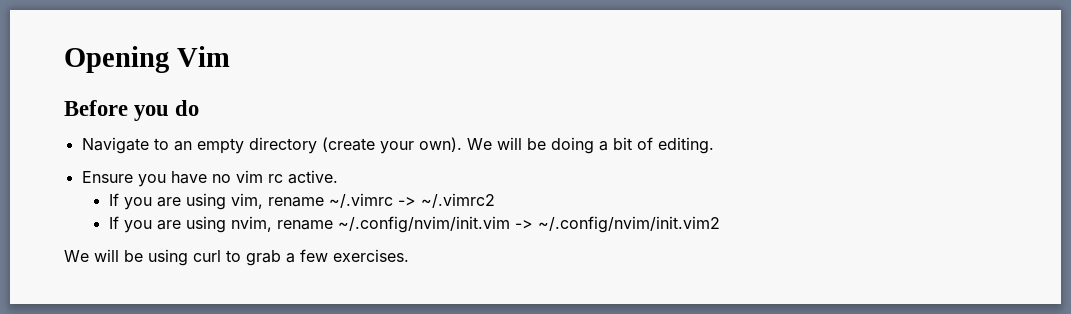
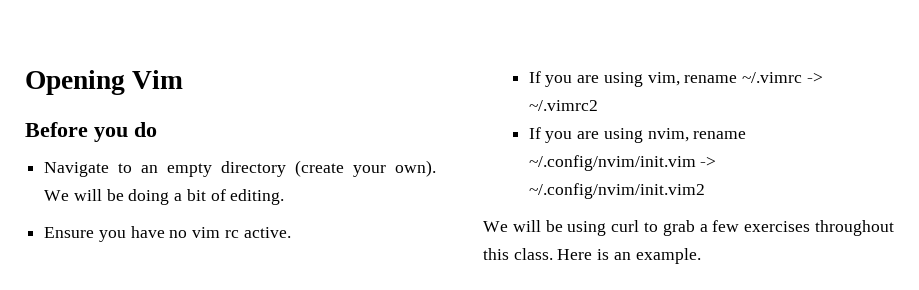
- We will be using curl to grab a few exercises.
+ We will be using curl to grab a few exercises throughout this class. Here is an example.

